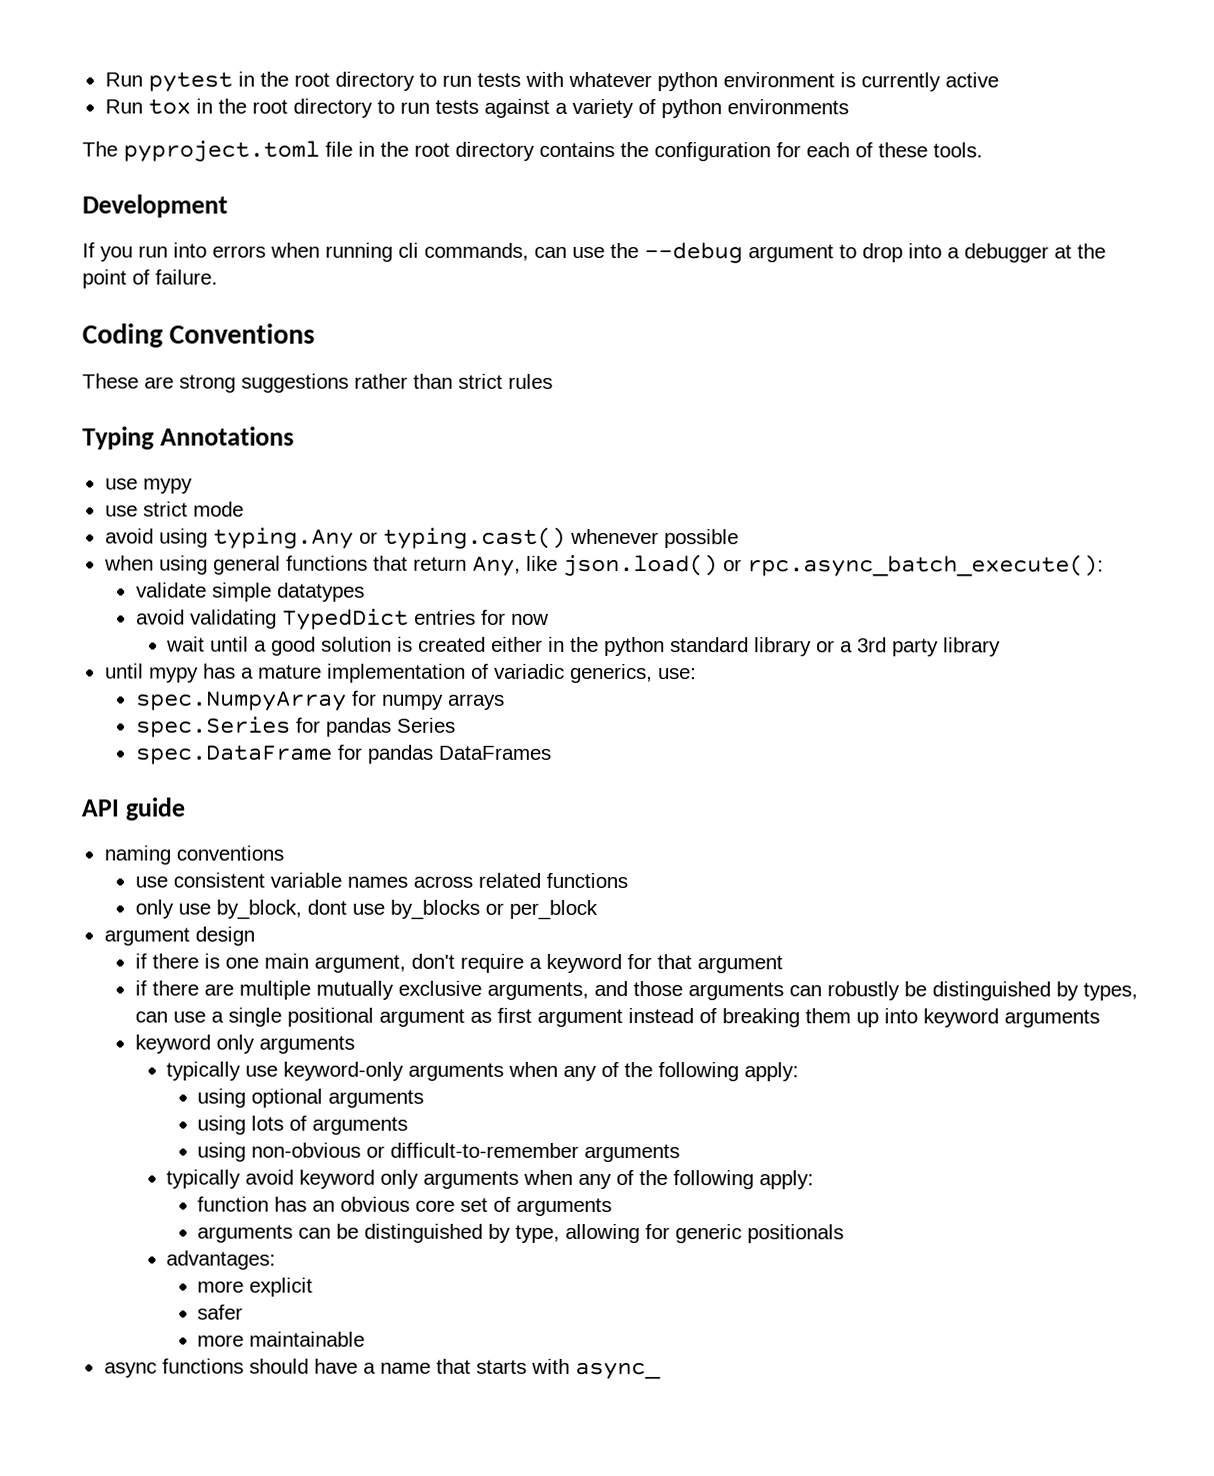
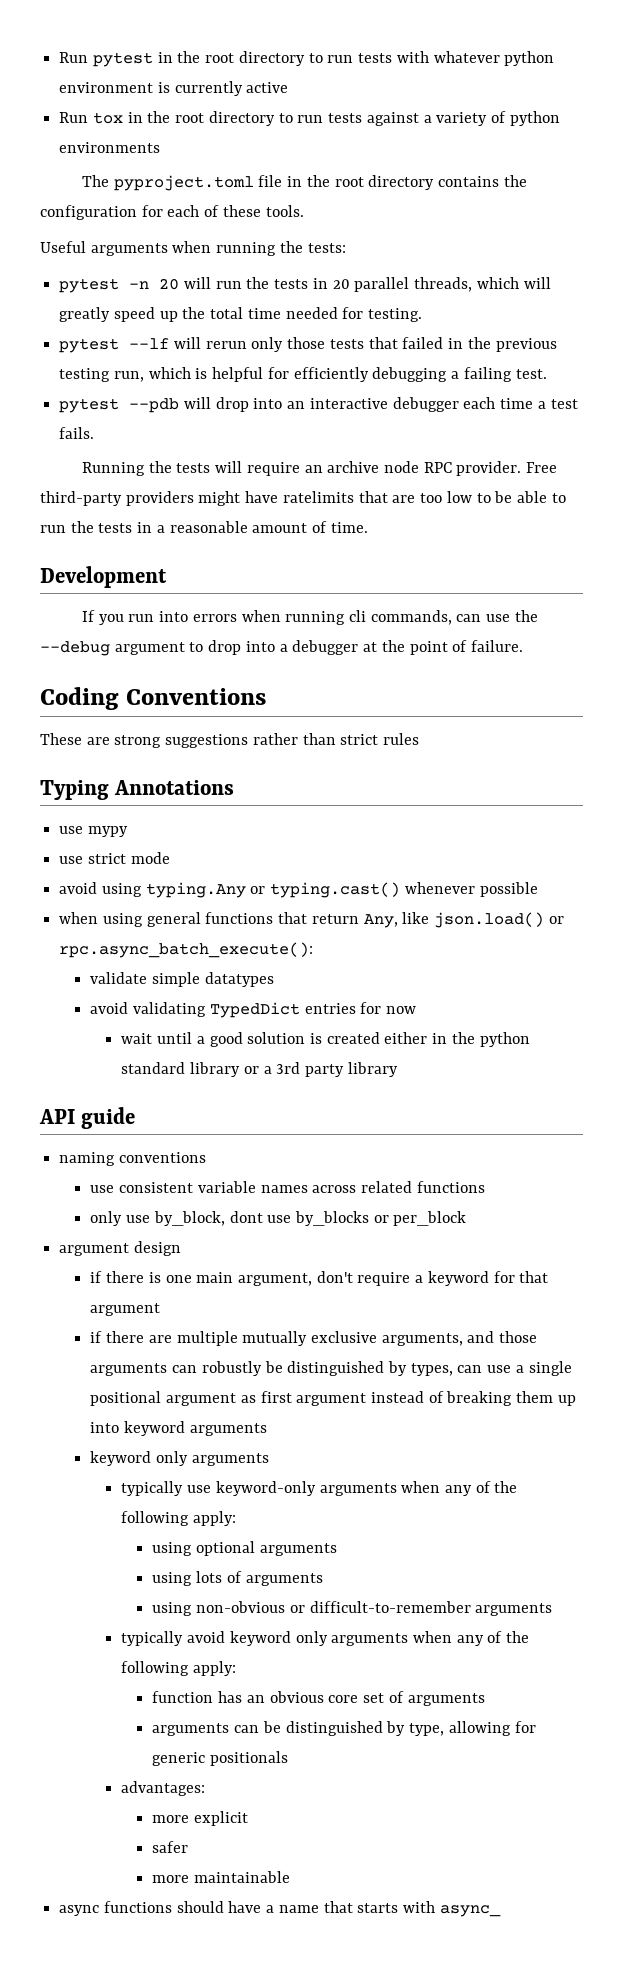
+ Useful arguments when running the tests:
+ pytest -n 20 will run the tests in 20 parallel threads, which will greatly speed up the total time needed for testing.
+ pytest --lf will rerun only those tests that failed in the previous testing run, which is helpful for efficiently debugging a failing test.
+ pytest --pdb will drop into an interactive debugger each time a test fails.
+ Running the tests will require an archive node RPC provider. Free third-party providers might have ratelimits that are too low to be able to run the tests in a reasonable amount of time.
- until mypy has a mature implementation of variadic generics, use:
- spec.NumpyArray for numpy arrays
- spec.Series for pandas Series
- spec.DataFrame for pandas DataFrames

